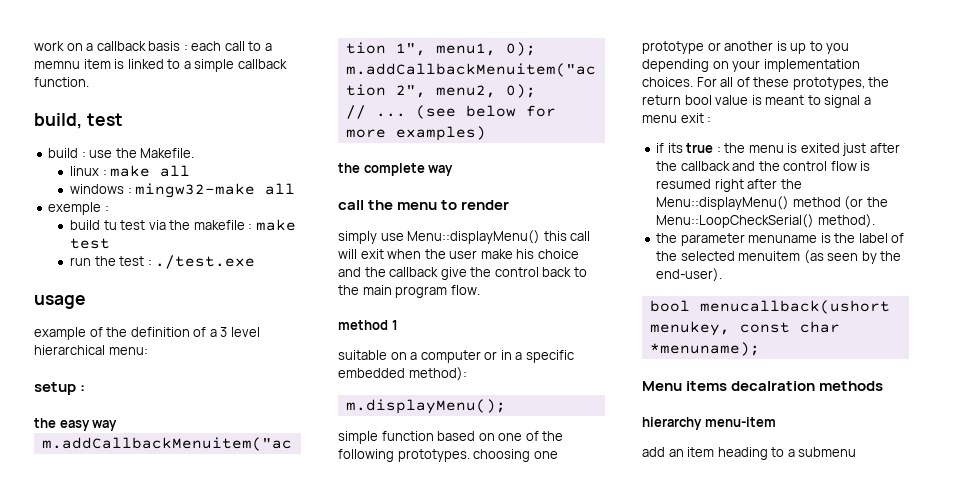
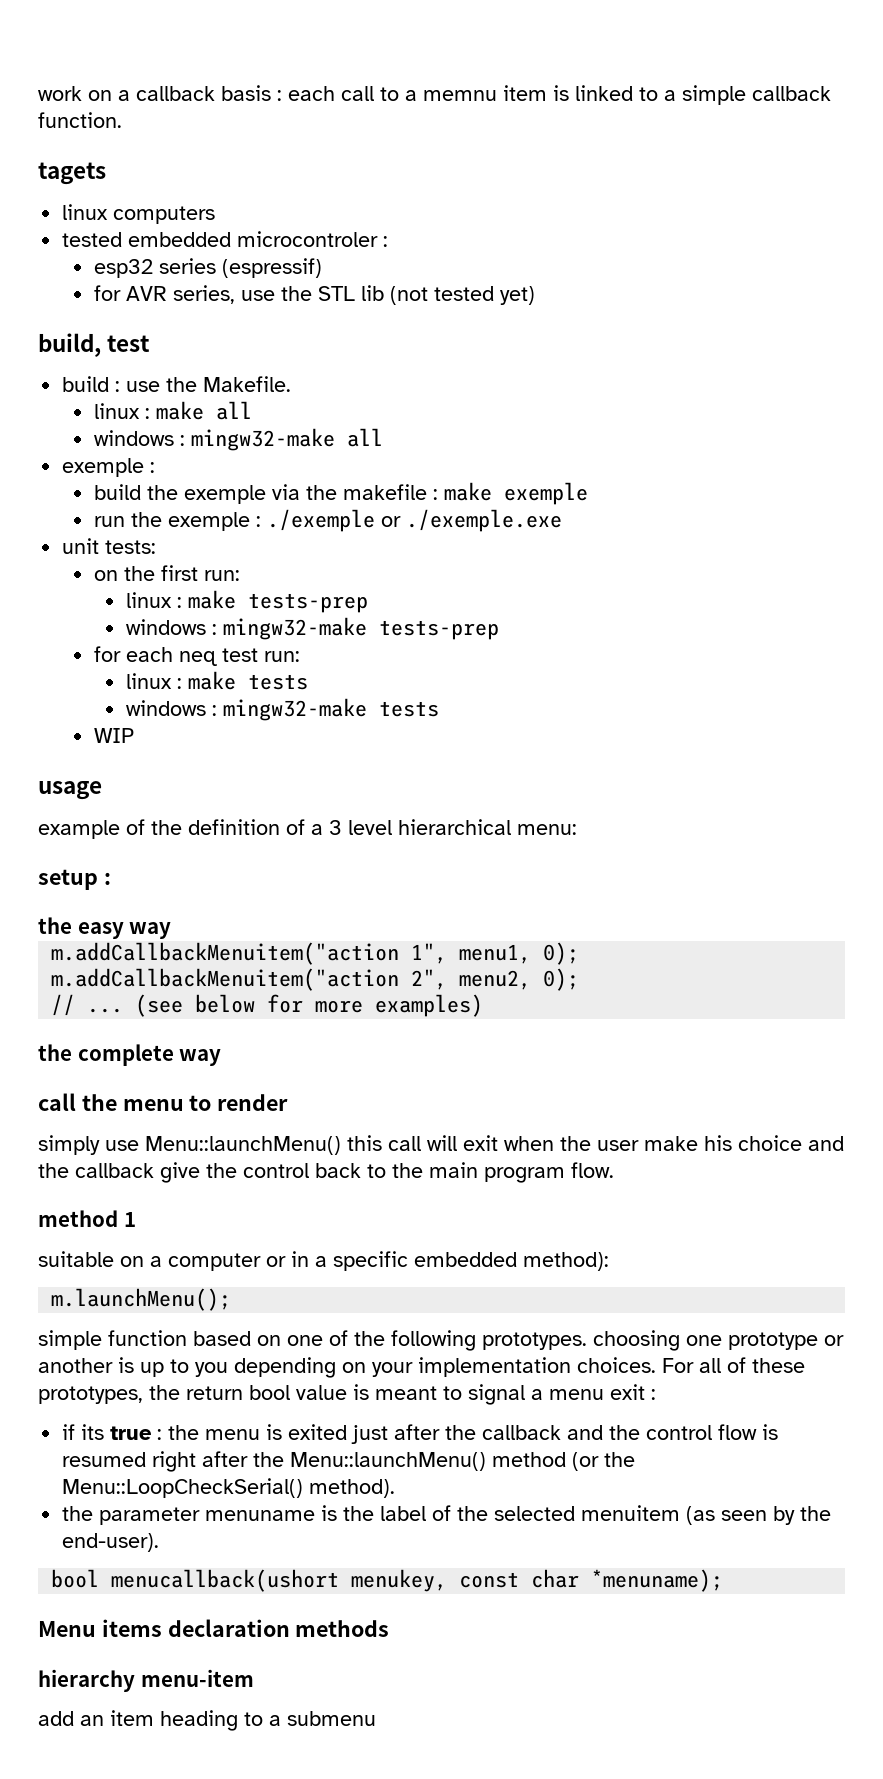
+ tagets
+ linux computers
+ tested embedded microcontroler :
+ esp32 series (espressif)
+ for AVR series, use the STL lib (not tested yet)
- build tu test via the makefile : make test
+ build the exemple via the makefile : make exemple
- run the test : ./test.exe
+ run the exemple : ./exemple or ./exemple.exe
+ unit tests:
+ on the first run:
+ linux : make tests-prep
+ windows : mingw32-make tests-prep
+ for each neq test run:
+ linux : make tests
+ windows : mingw32-make tests
+ WIP
- simply use Menu::displayMenu() this call will exit when the user make his choice and the callback give the control back to the main program flow.
+ simply use Menu::launchMenu() this call will exit when the user make his choice and the callback give the control back to the main program flow.
- m.displayMenu();
+ m.launchMenu();
- if its true : the menu is exited just after the callback and the control flow is resumed right after the Menu::displayMenu() method (or the Menu::LoopCheckSerial() method).
+ if its true : the menu is exited just after the callback and the control flow is resumed right after the Menu::launchMenu() method (or the Menu::LoopCheckSerial() method).
- Menu items decalration methods
+ Menu items declaration methods

